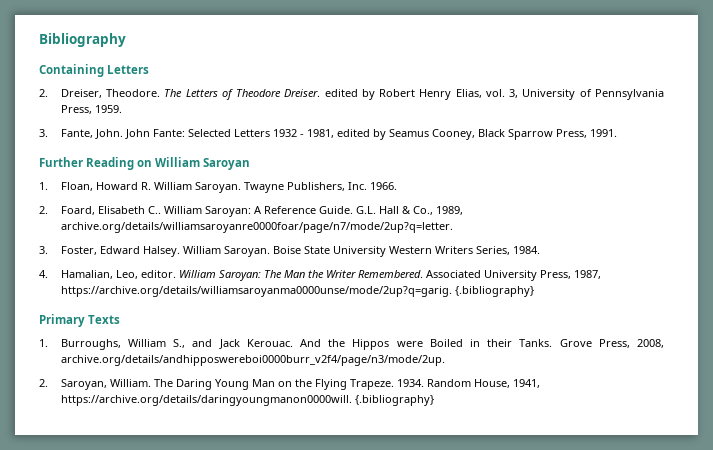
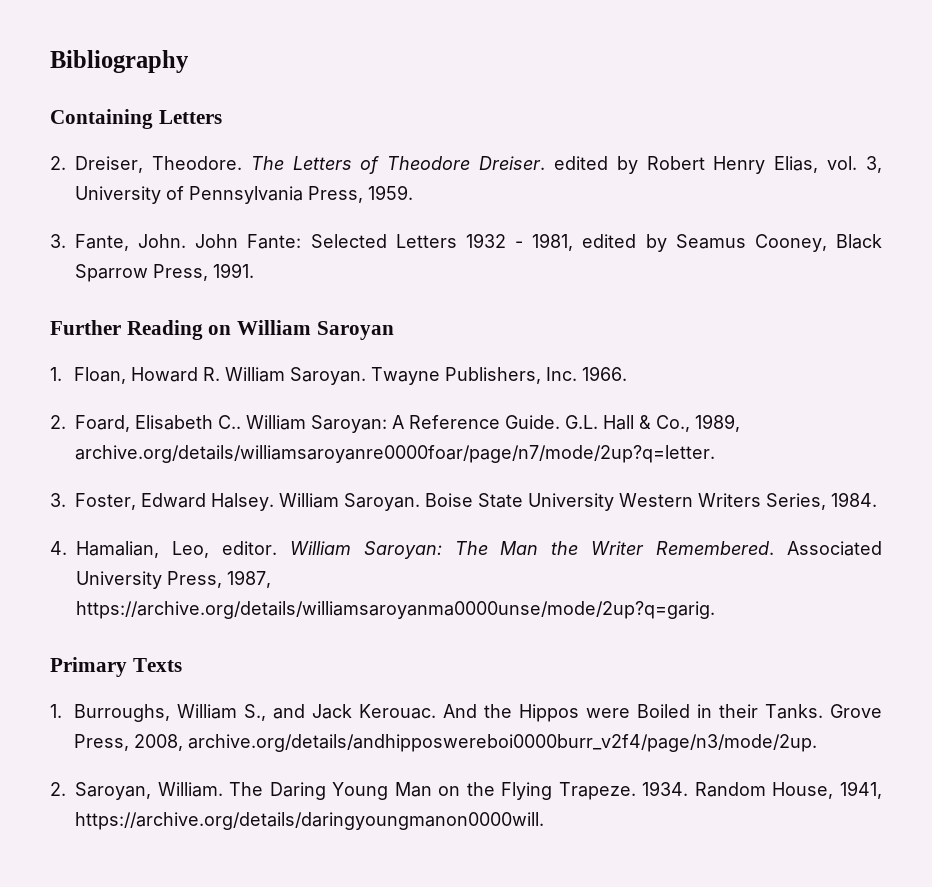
- Associated University Press, 1987, https://archive.org/details/williamsaroyanma0000unse/mode/2up?q=garig. {.bibliography}
+ Associated University Press, 1987, https://archive.org/details/williamsaroyanma0000unse/mode/2up?q=garig.
- Random House, 1941, https://archive.org/details/daringyoungmanon0000will. {.bibliography}
+ Random House, 1941, https://archive.org/details/daringyoungmanon0000will.

